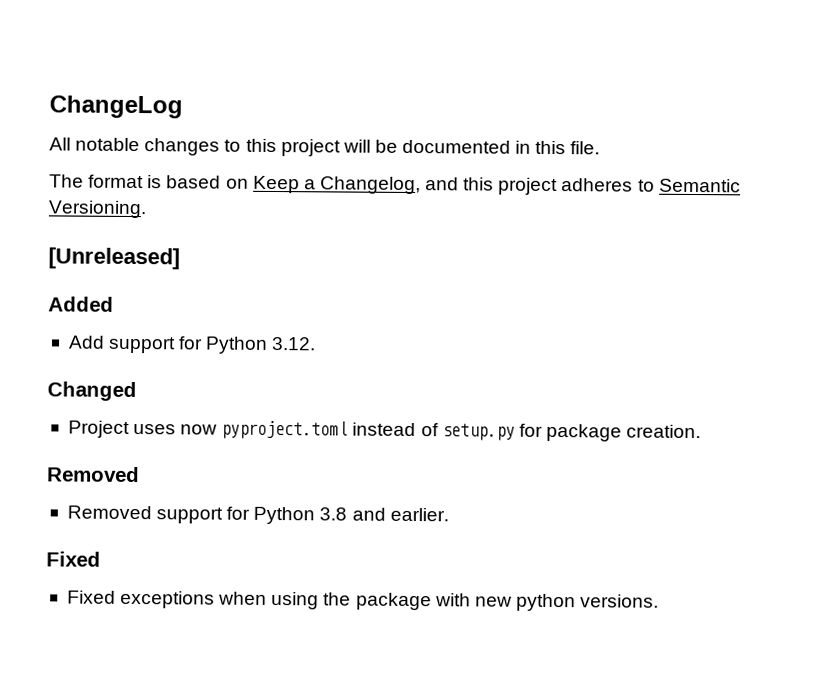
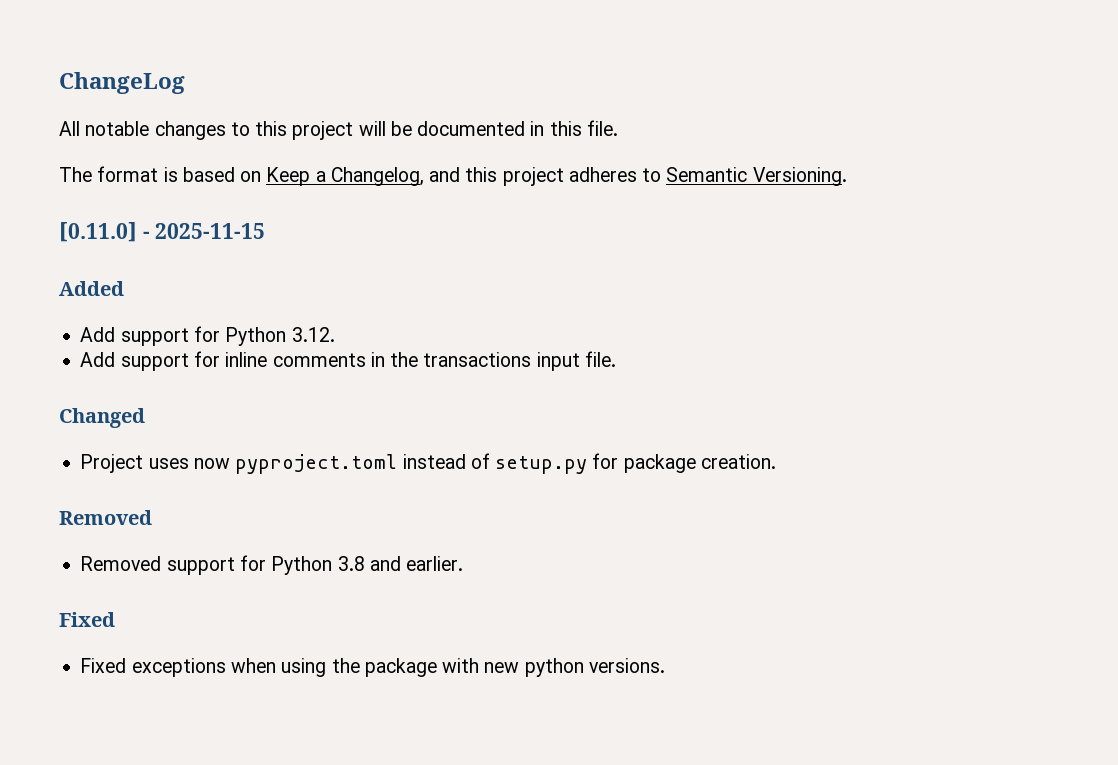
- [Unreleased]
+ [0.11.0] - 2025-11-15
+ Add support for inline comments in the transactions input file.

